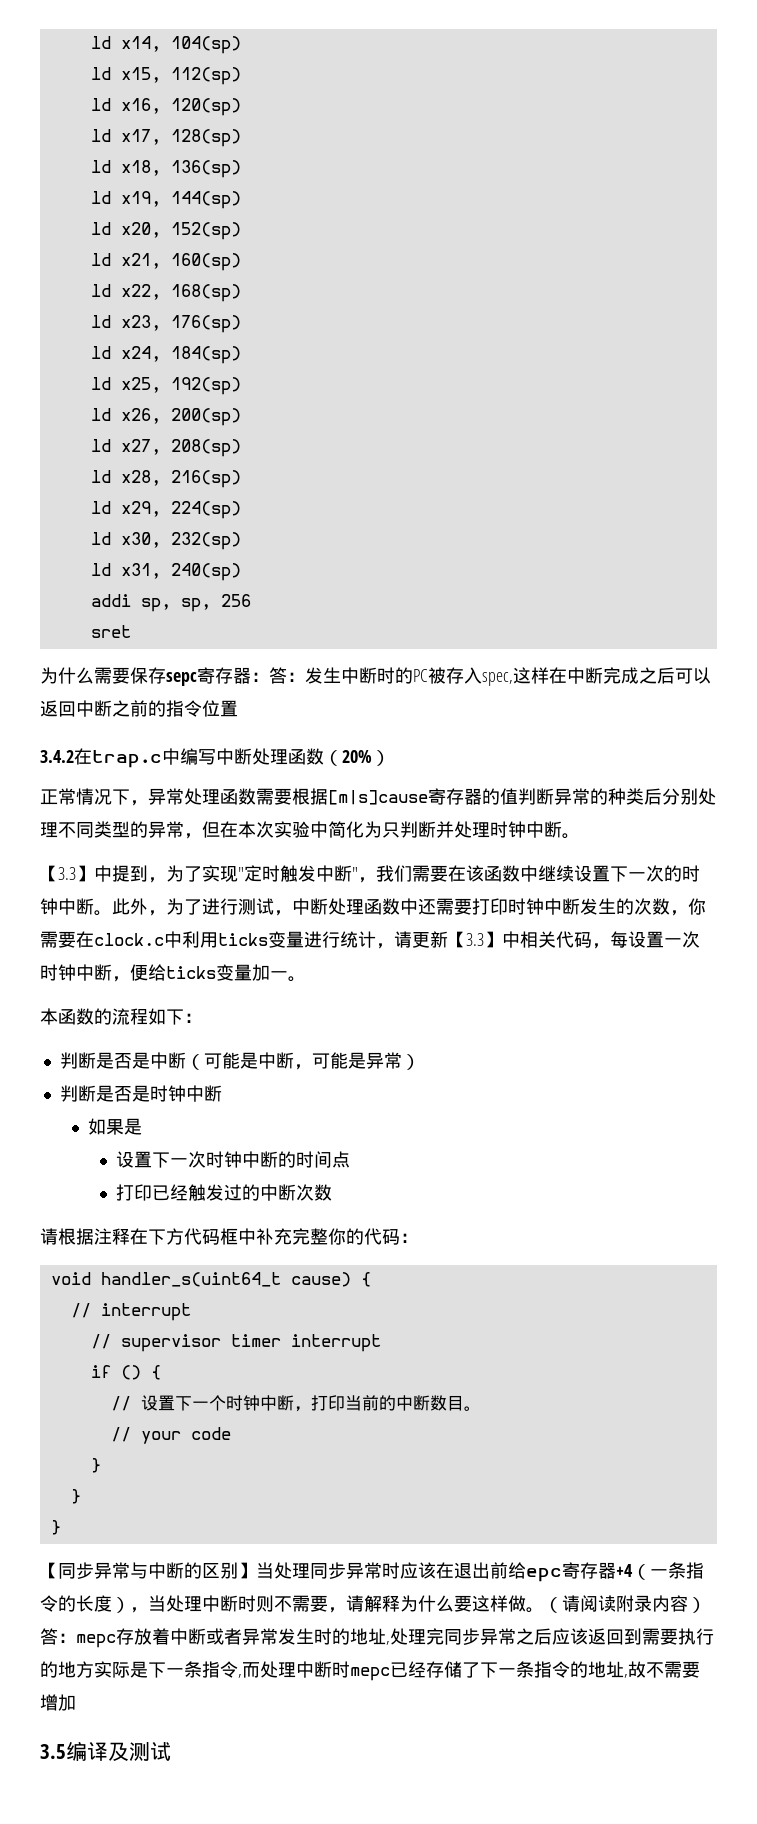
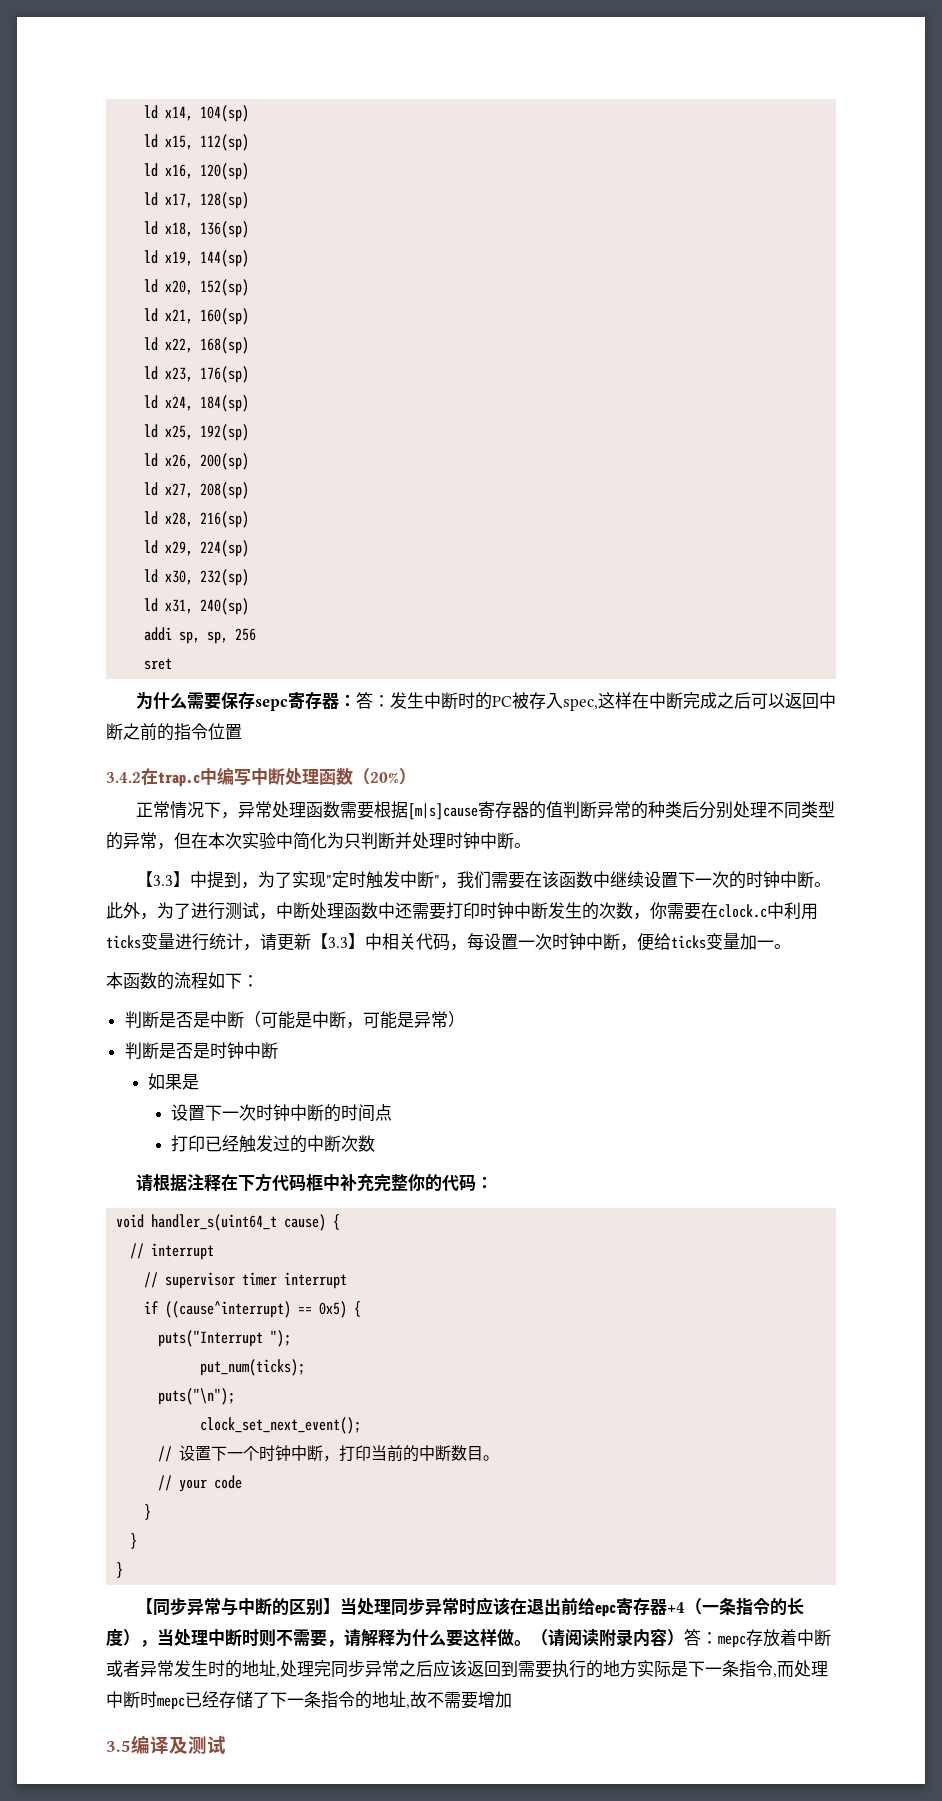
- if () {
+ if ((cause^interrupt) == 0x5) {
+ puts("Interrupt ");
+ put_num(ticks);
+ puts("\n");
+ clock_set_next_event();

